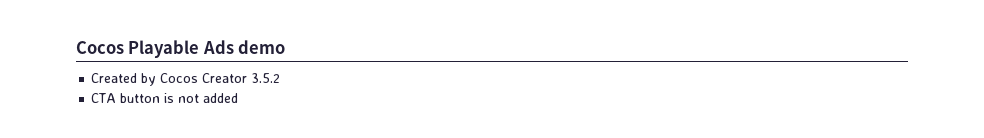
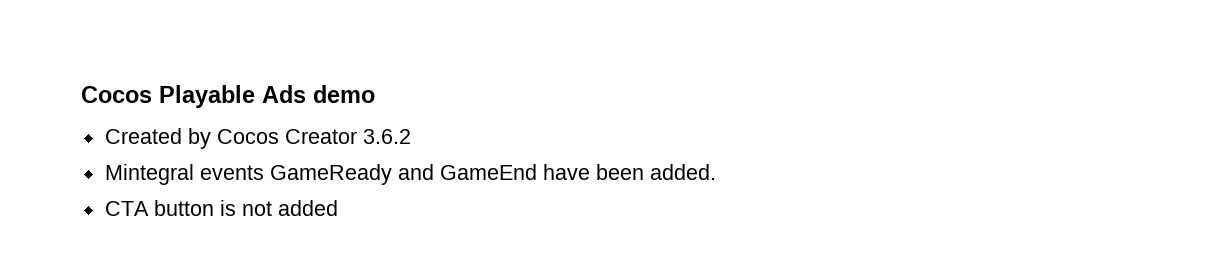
- Created by Cocos Creator 3.5.2
+ Created by Cocos Creator 3.6.2
+ Mintegral events GameReady and GameEnd have been added.

